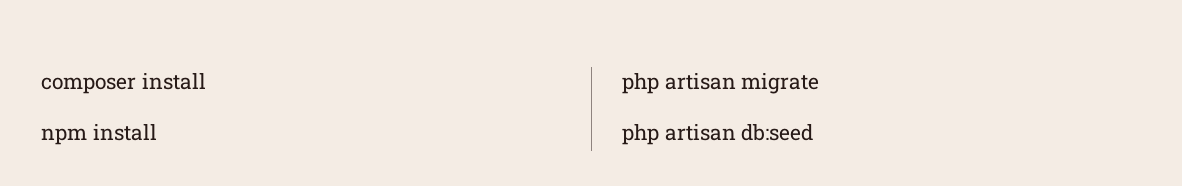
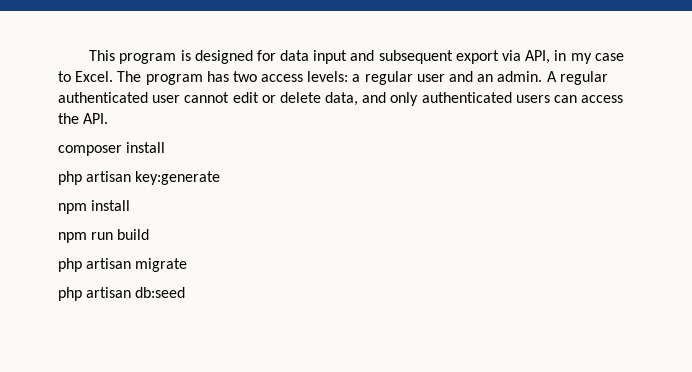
+ This program is designed for data input and subsequent export via API, in my case to Excel. The program has two access levels: a regular user and an admin. A regular authenticated user cannot edit or delete data, and only authenticated users can access the API.
+ php artisan key:generate
+ npm run build

